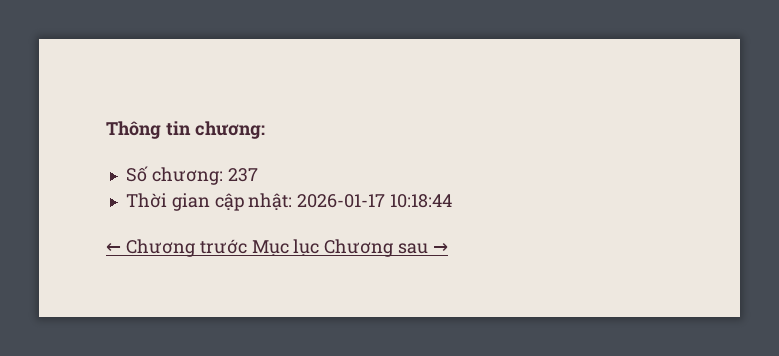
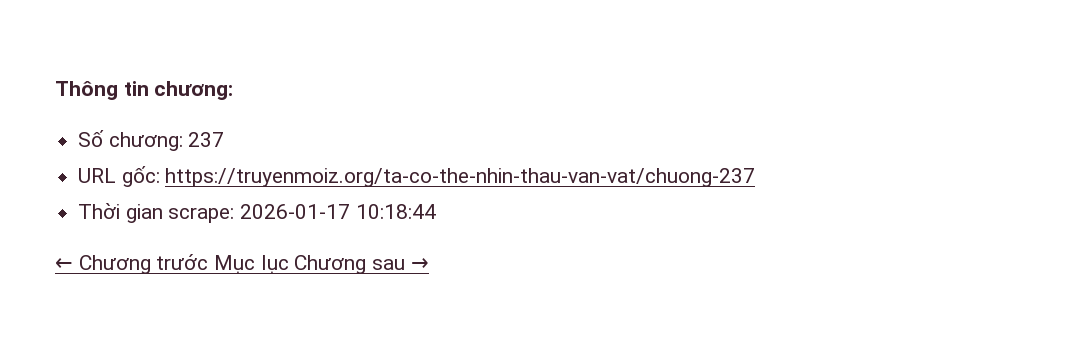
+ URL gốc: https://truyenmoiz.org/ta-co-the-nhin-thau-van-vat/chuong-237
- Thời gian cập nhật: 2026-01-17 10:18:44
+ Thời gian scrape: 2026-01-17 10:18:44

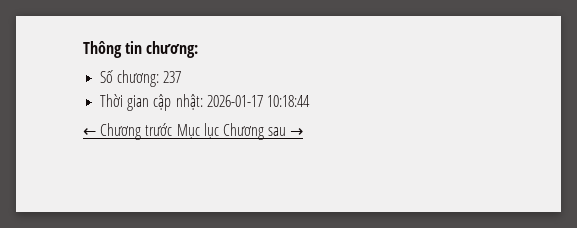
- URL gốc: https://truyenmoiz.org/ta-co-the-nhin-thau-van-vat/chuong-237
- Thời gian scrape: 2026-01-17 10:18:44
+ Thời gian cập nhật: 2026-01-17 10:18:44

